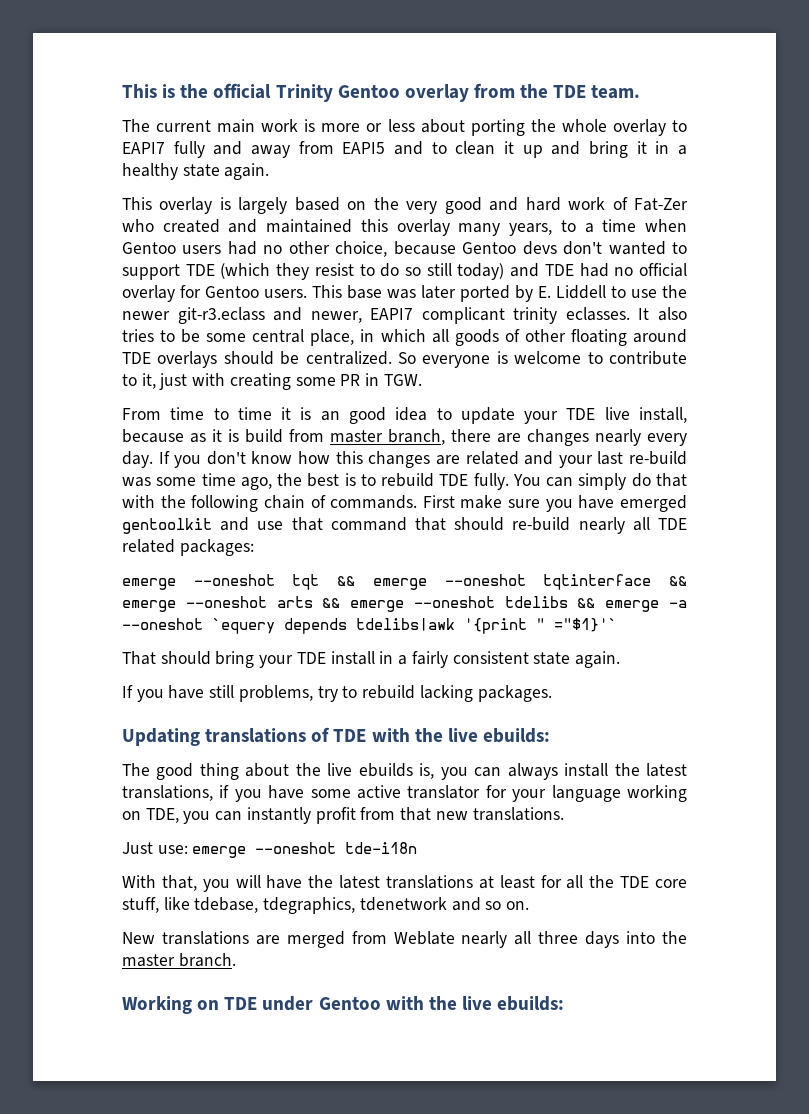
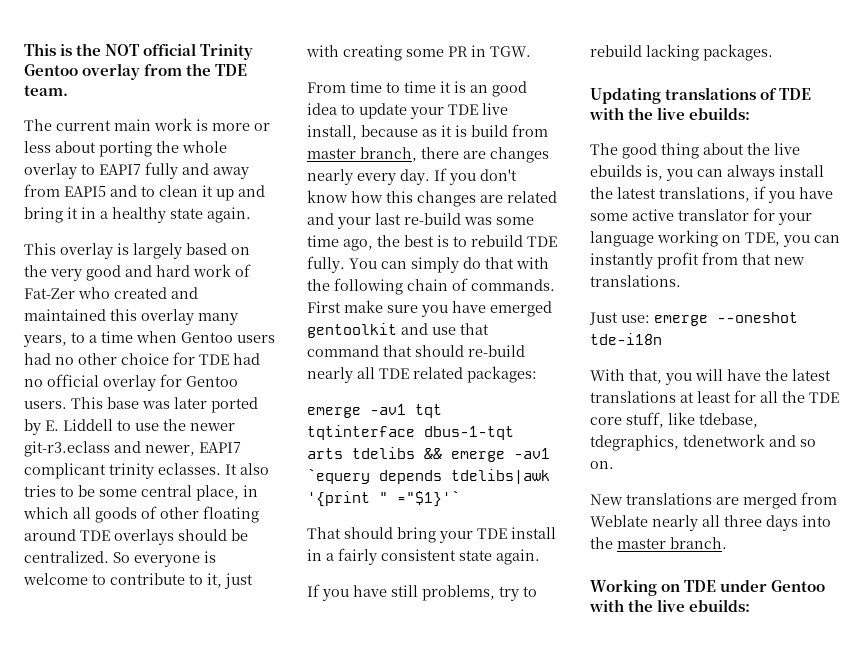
- This is the official Trinity Gentoo overlay from the TDE team.
+ This is the NOT official Trinity Gentoo overlay from the TDE team.
- This overlay is largely based on the very good and hard work of Fat-Zer who created and maintained this overlay many years, to a time when Gentoo users had no other choice, because Gentoo devs don't wanted to support TDE (which they resist to do so still today) and TDE had no official overlay for Gentoo users.
+ This overlay is largely based on the very good and hard work of Fat-Zer who created and maintained this overlay many years, to a time when Gentoo users had no other choice for TDE had no official overlay for Gentoo users.
- emerge --oneshot tqt && emerge --oneshot tqtinterface && emerge --oneshot arts && emerge --oneshot tdelibs && emerge -a --oneshot `equery depends tdelibs|awk '{print " ="$1}'`
+ emerge -av1 tqt tqtinterface dbus-1-tqt arts tdelibs && emerge -av1 `equery depends tdelibs|awk '{print " ="$1}'`

